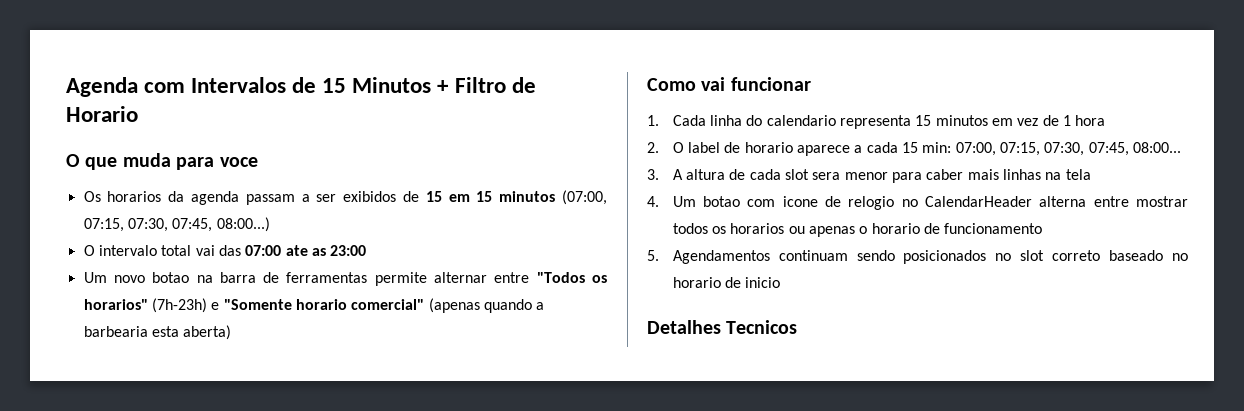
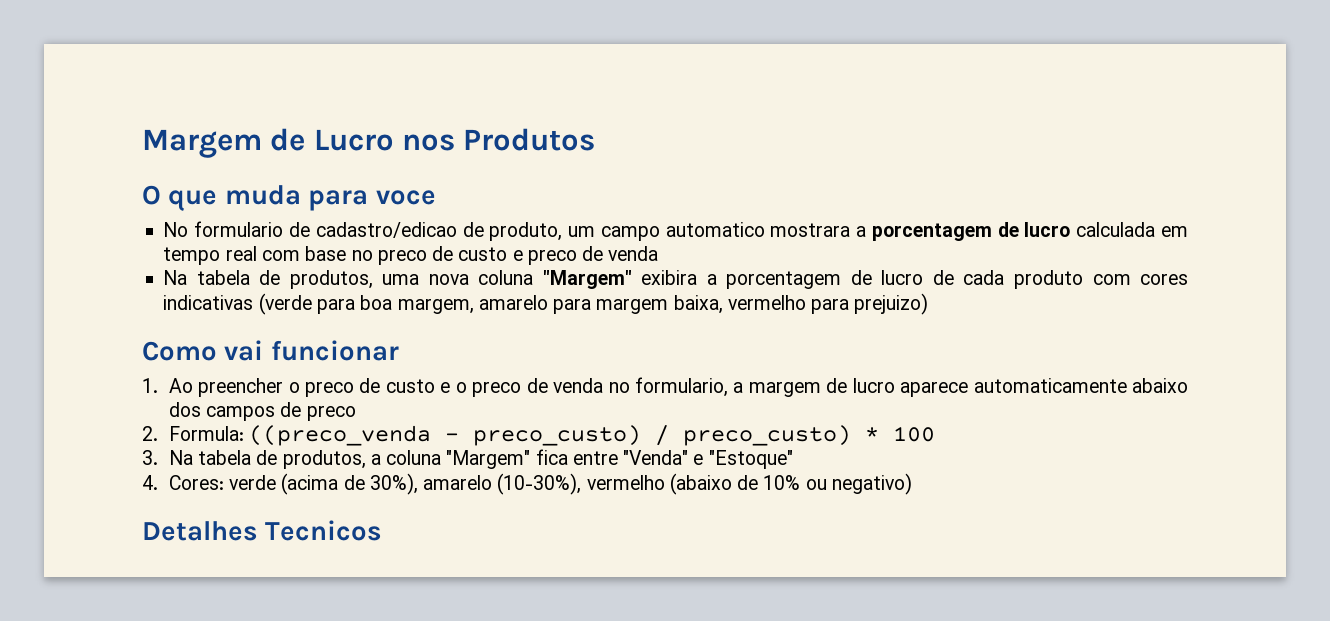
- Agenda com Intervalos de 15 Minutos + Filtro de Horario
+ Margem de Lucro nos Produtos
- Os horarios da agenda passam a ser exibidos de 15 em 15 minutos (07:00, 07:15, 07:30, 07:45, 08:00...)
- O intervalo total vai das 07:00 ate as 23:00
- Um novo botao na barra de ferramentas permite alternar entre "Todos os horarios" (7h-23h) e "Somente horario comercial" (apenas quando a barbearia esta aberta)
+ No formulario de cadastro/edicao de produto, um campo automatico mostrara a porcentagem de lucro calculada em tempo real com base no preco de custo e preco de venda
+ Na tabela de produtos, uma nova coluna "Margem" exibira a porcentagem de lucro de cada produto com cores indicativas (verde para boa margem, amarelo para margem baixa, vermelho para prejuizo)
  Como vai funcionar
- 1. Cada linha do calendario representa 15 minutos em vez de 1 hora
- 2. O label de horario aparece a cada 15 min: 07:00, 07:15, 07:30, 07:45, 08:00...
- 3. A altura de cada slot sera menor para caber mais linhas na tela
- 4. Um botao com icone de relogio no CalendarHeader alterna entre mostrar todos os horarios ou apenas o horario de funcionamento
- 5. Agendamentos continuam sendo posicionados no slot correto baseado no horario de inicio
+ 1. Ao preencher o preco de custo e o preco de venda no formulario, a margem de lucro aparece automaticamente abaixo dos campos de preco
+ 2. Formula: ((preco_venda - preco_custo) / preco_custo) * 100
+ 3. Na tabela de produtos, a coluna "Margem" fica entre "Venda" e "Estoque"
+ 4. Cores: verde (acima de 30%), amarelo (10-30%), vermelho (abaixo de 10% ou negativo)

